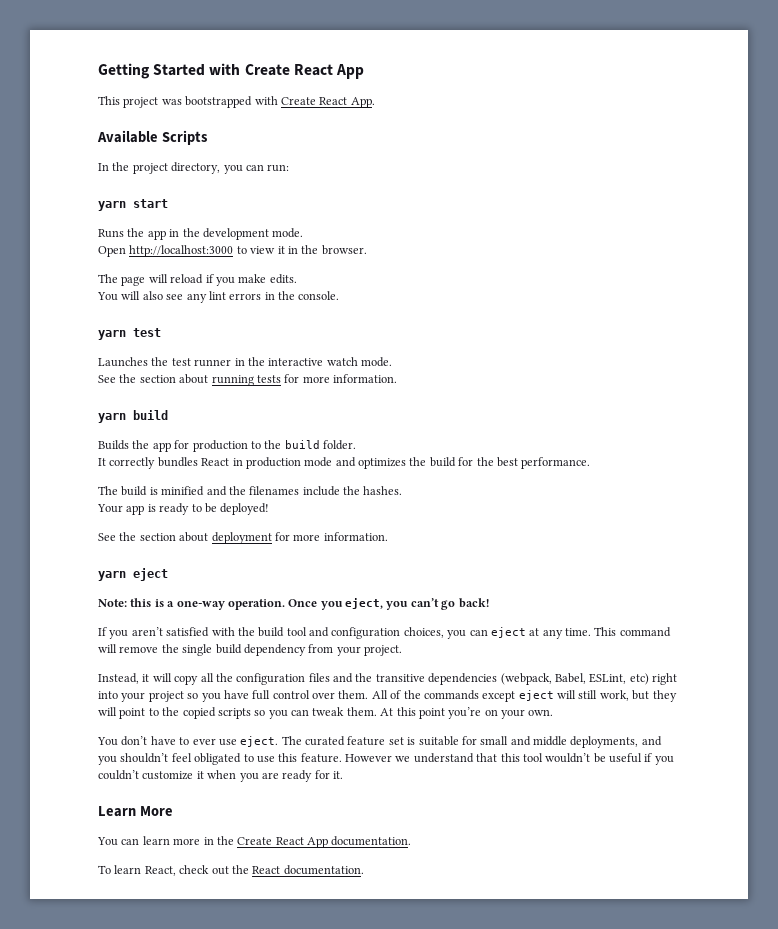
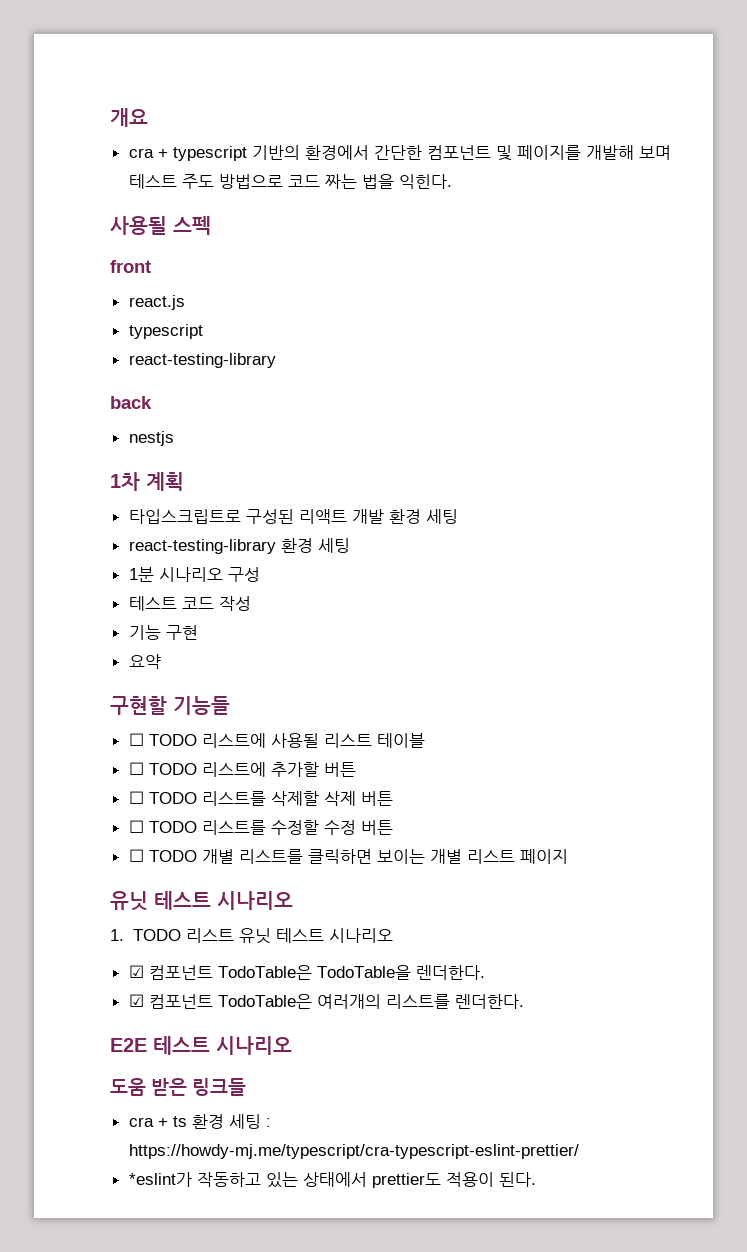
- Getting Started with Create React App
- This project was bootstrapped with Create React App.
- Available Scripts
- In the project directory, you can run:
- yarn start
- Runs the app in the development mode.
- Open http://localhost:3000 to view it in the browser.
- The page will reload if you make edits.
- You will also see any lint errors in the console.
- yarn test
- Launches the test runner in the interactive watch mode.
- See the section about running tests for more information.
- yarn build
- Builds the app for production to the build folder.
- It correctly bundles React in production mode and optimizes the build for the best performance.
- The build is minified and the filenames include the hashes.
- Your app is ready to be deployed!
- See the section about deployment for more information.
- yarn eject
- Note: this is a one-way operation. Once you eject, you can’t go back!
- If you aren’t satisfied with the build tool and configuration choices, you can eject at any time. This command will remove the single build dependency from your project.
- Instead, it will copy all the configuration files and the transitive dependencies (webpack, Babel, ESLint, etc) right into your project so you have full control over them. All of the commands except eject will still work, but they will point to the copied scripts so you can tweak them. At this point you’re on your own.
- You don’t have to ever use eject. The curated feature set is suitable for small and middle deployments, and you shouldn’t feel obligated to use this feature. However we understand that this tool wouldn’t be useful if you couldn’t customize it when you are ready for it.
- Learn More
- You can learn more in the Create React App documentation.
- To learn React, check out the React documentation.
+ 개요
+ cra + typescript 기반의 환경에서 간단한 컴포넌트 및 페이지를 개발해 보며 테스트 주도 방법으로 코드 짜는 법을 익힌다.
+ 사용될 스펙
+ front
+ react.js
+ typescript
+ react-testing-library
+ back
+ nestjs
+ 1차 계획
+ 타입스크립트로 구성된 리액트 개발 환경 세팅
+ react-testing-library 환경 세팅
+ 1분 시나리오 구성
+ 테스트 코드 작성
+ 기능 구현
+ 요약
+ 구현할 기능들
+ ☐ TODO 리스트에 사용될 리스트 테이블
+ ☐ TODO 리스트에 추가할 버튼
+ ☐ TODO 리스트를 삭제할 삭제 버튼
+ ☐ TODO 리스트를 수정할 수정 버튼
+ ☐ TODO 개별 리스트를 클릭하면 보이는 개별 리스트 페이지
+ 유닛 테스트 시나리오
+ 1. TODO 리스트 유닛 테스트 시나리오
+ ☑ 컴포넌트 TodoTable은 TodoTable을 렌더한다.
+ ☑ 컴포넌트 TodoTable은 여러개의 리스트를 렌더한다.
+ E2E 테스트 시나리오
+ 도움 받은 링크들
+ cra + ts 환경 세팅 : https://howdy-mj.me/typescript/cra-typescript-eslint-prettier/
+ *eslint가 작동하고 있는 상태에서 prettier도 적용이 된다.

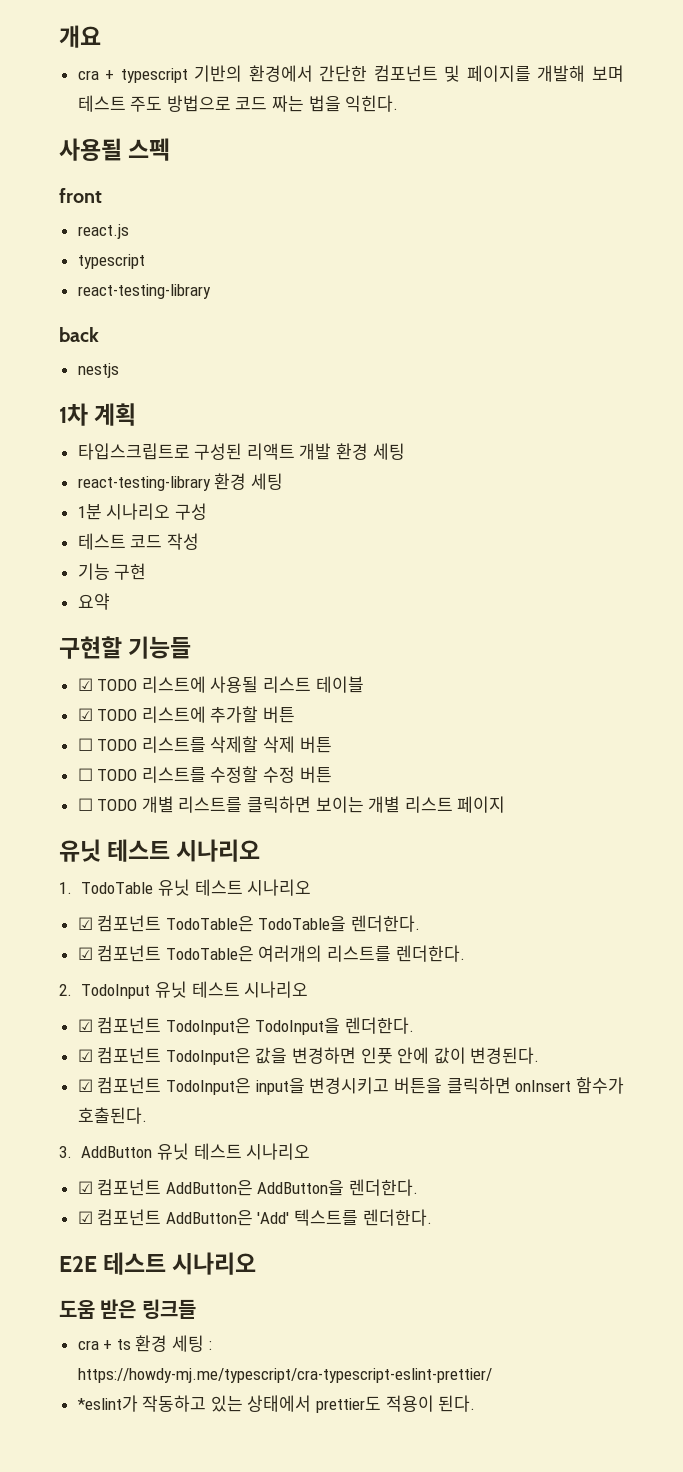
- ☐ TODO 리스트에 사용될 리스트 테이블
+ ☑ TODO 리스트에 사용될 리스트 테이블
- ☐ TODO 리스트에 추가할 버튼
+ ☑ TODO 리스트에 추가할 버튼
- 1. TODO 리스트 유닛 테스트 시나리오
+ 1. TodoTable 유닛 테스트 시나리오
+ 2. TodoInput 유닛 테스트 시나리오
+ ☑ 컴포넌트 TodoInput은 TodoInput을 렌더한다.
+ ☑ 컴포넌트 TodoInput은 값을 변경하면 인풋 안에 값이 변경된다.
+ ☑ 컴포넌트 TodoInput은 input을 변경시키고 버튼을 클릭하면 onInsert 함수가 호출된다.
+ 3. AddButton 유닛 테스트 시나리오
+ ☑ 컴포넌트 AddButton은 AddButton을 렌더한다.
+ ☑ 컴포넌트 AddButton은 'Add' 텍스트를 렌더한다.

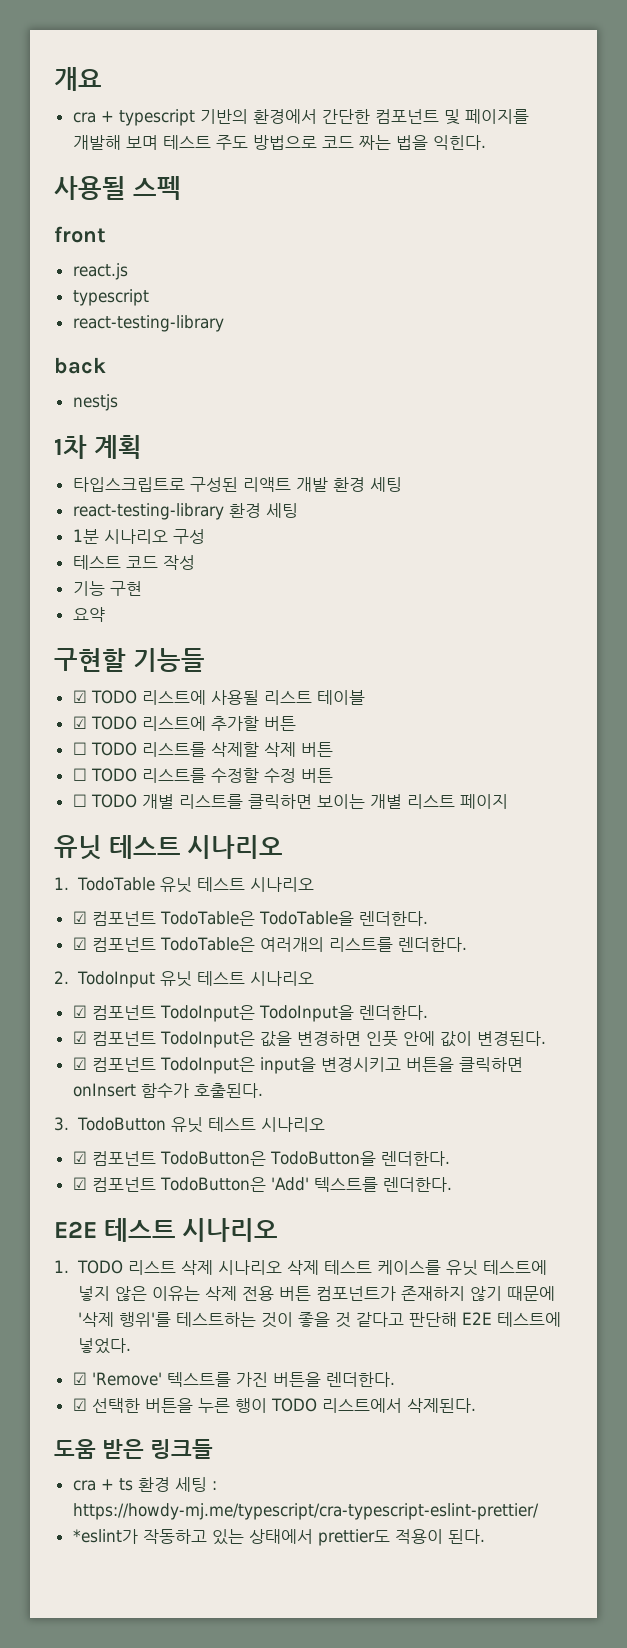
- 3. AddButton 유닛 테스트 시나리오
- ☑ 컴포넌트 AddButton은 AddButton을 렌더한다.
- ☑ 컴포넌트 AddButton은 'Add' 텍스트를 렌더한다.
+ 3. TodoButton 유닛 테스트 시나리오
+ ☑ 컴포넌트 TodoButton은 TodoButton을 렌더한다.
+ ☑ 컴포넌트 TodoButton은 'Add' 텍스트를 렌더한다.
+ 1. TODO 리스트 삭제 시나리오 삭제 테스트 케이스를 유닛 테스트에 넣지 않은 이유는 삭제 전용 버튼 컴포넌트가 존재하지 않기 때문에 '삭제 행위'를 테스트하는 것이 좋을 것 같다고 판단해 E2E 테스트에 넣었다.
+ ☑ 'Remove' 텍스트를 가진 버튼을 렌더한다.
+ ☑ 선택한 버튼을 누른 행이 TODO 리스트에서 삭제된다.

